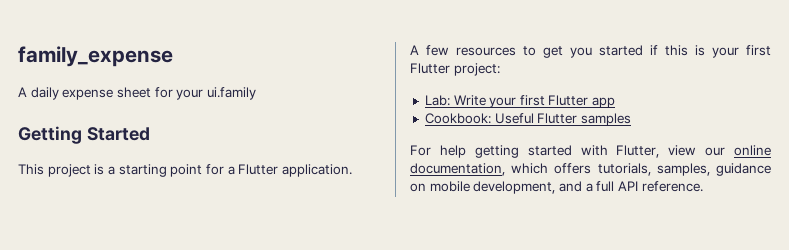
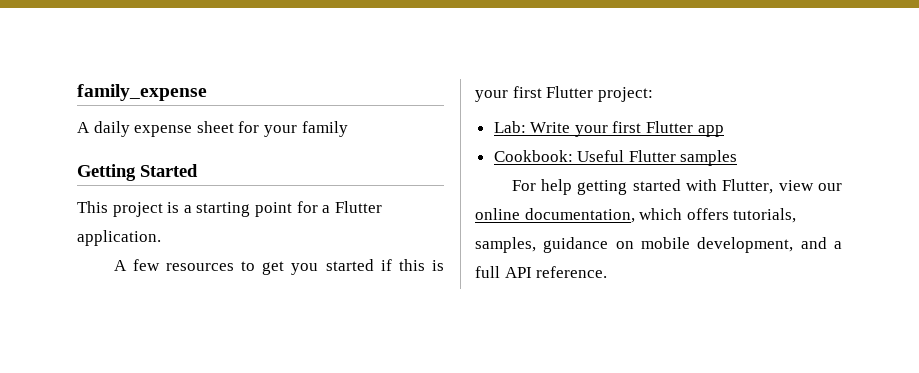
- A daily expense sheet for your ui.family
+ A daily expense sheet for your family

